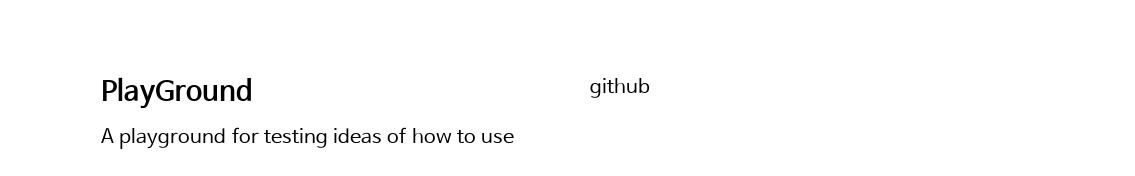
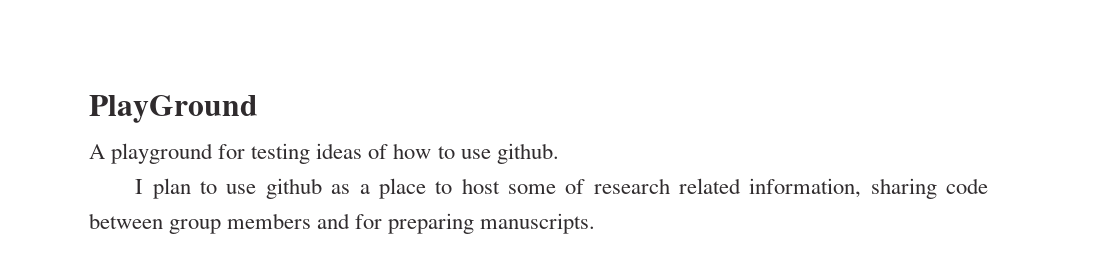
- A playground for testing ideas of how to use github
+ A playground for testing ideas of how to use github.
+ I plan to use github as a place to host some of research related information, sharing code between group members and for preparing manuscripts.

